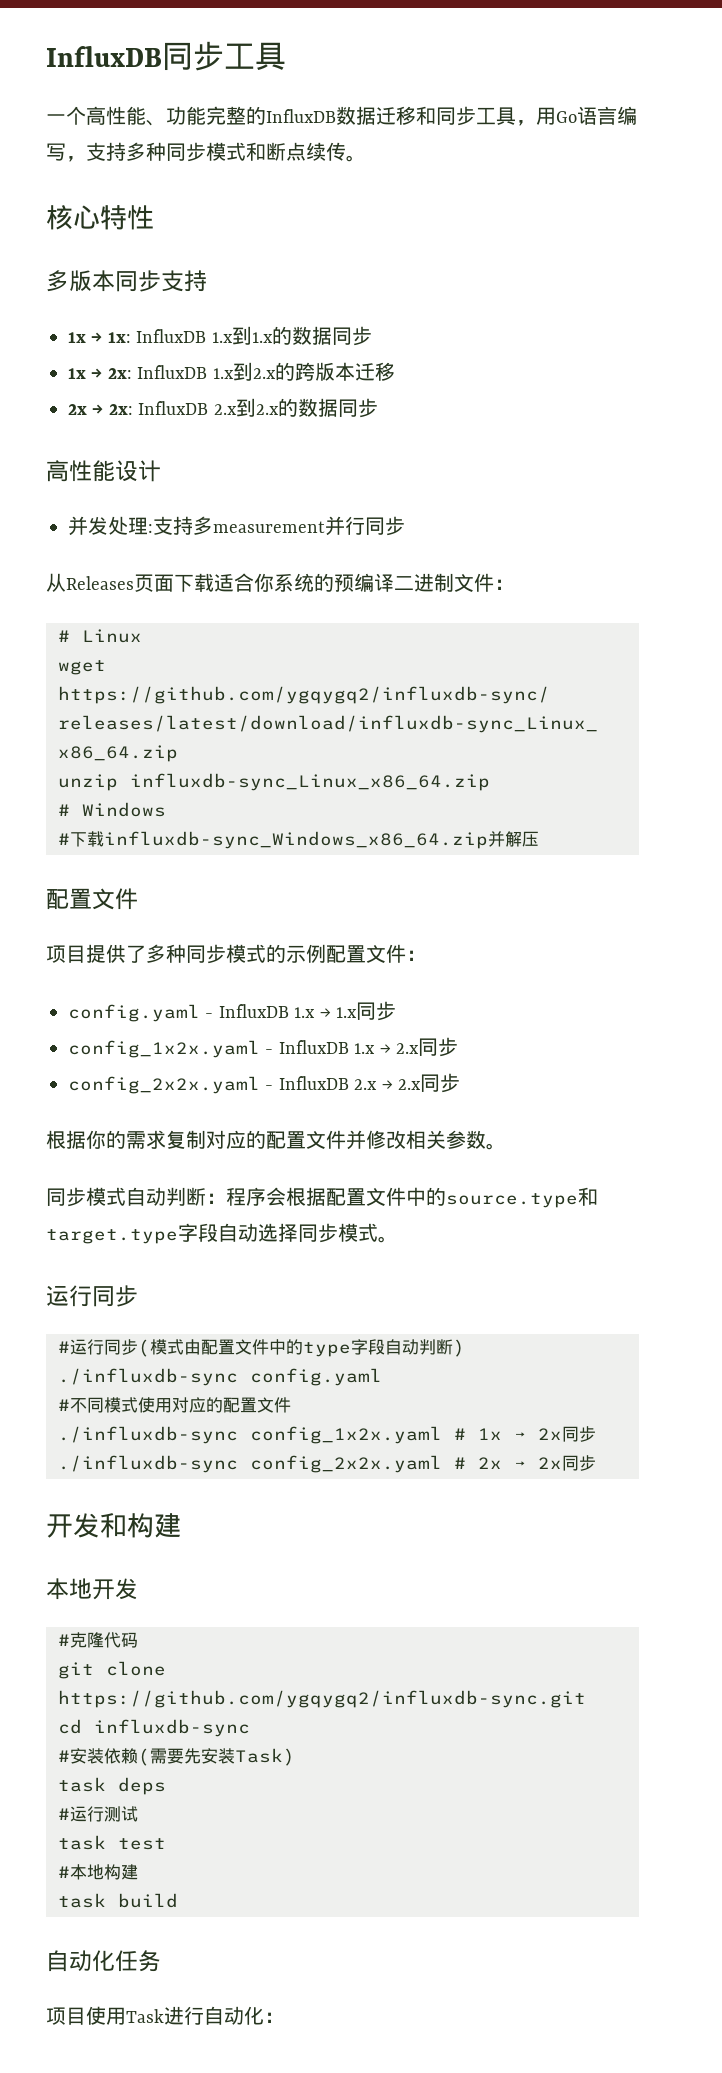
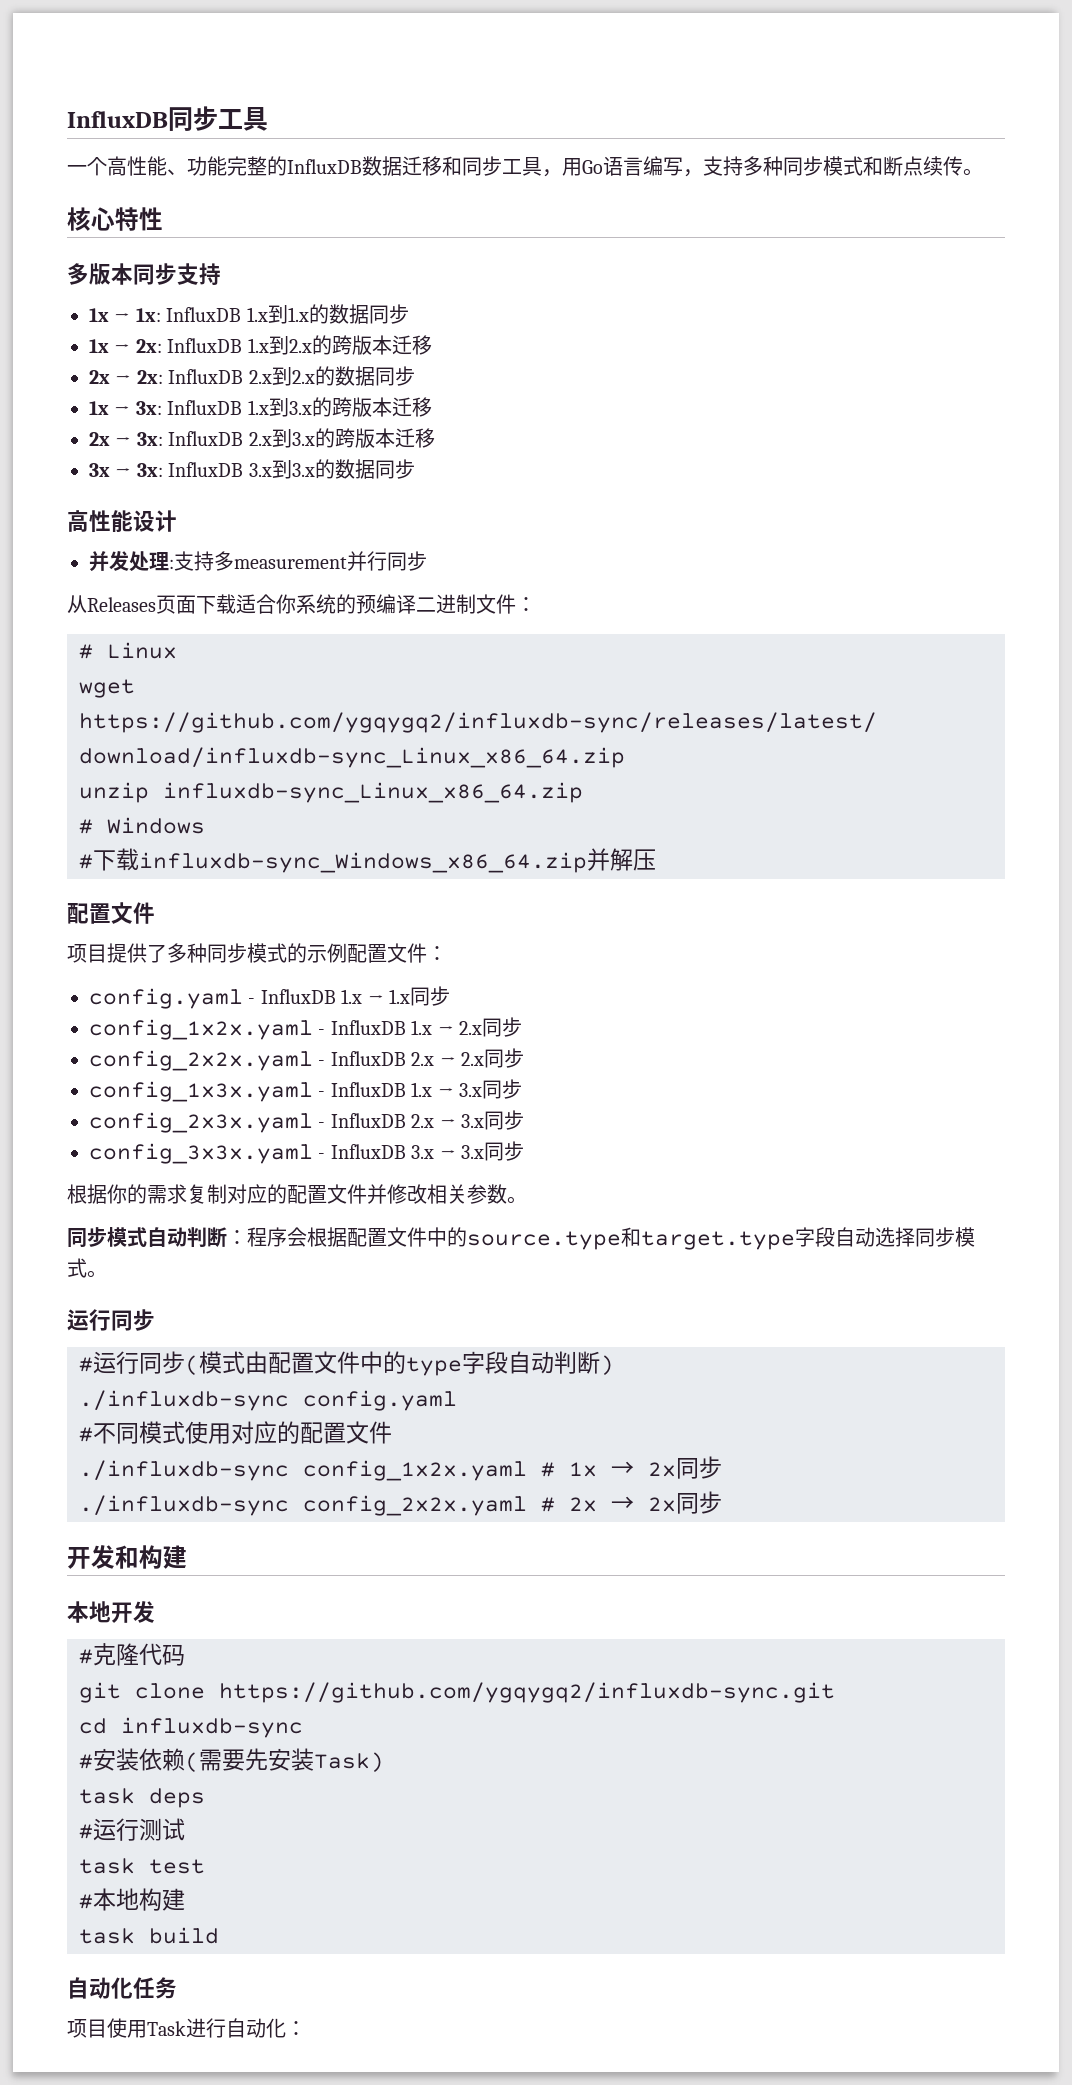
+ 1x → 3x: InfluxDB 1.x到3.x的跨版本迁移
+ 2x → 3x: InfluxDB 2.x到3.x的跨版本迁移
+ 3x → 3x: InfluxDB 3.x到3.x的数据同步
+ config_1x3x.yaml - InfluxDB 1.x → 3.x同步
+ config_2x3x.yaml - InfluxDB 2.x → 3.x同步
+ config_3x3x.yaml - InfluxDB 3.x → 3.x同步

